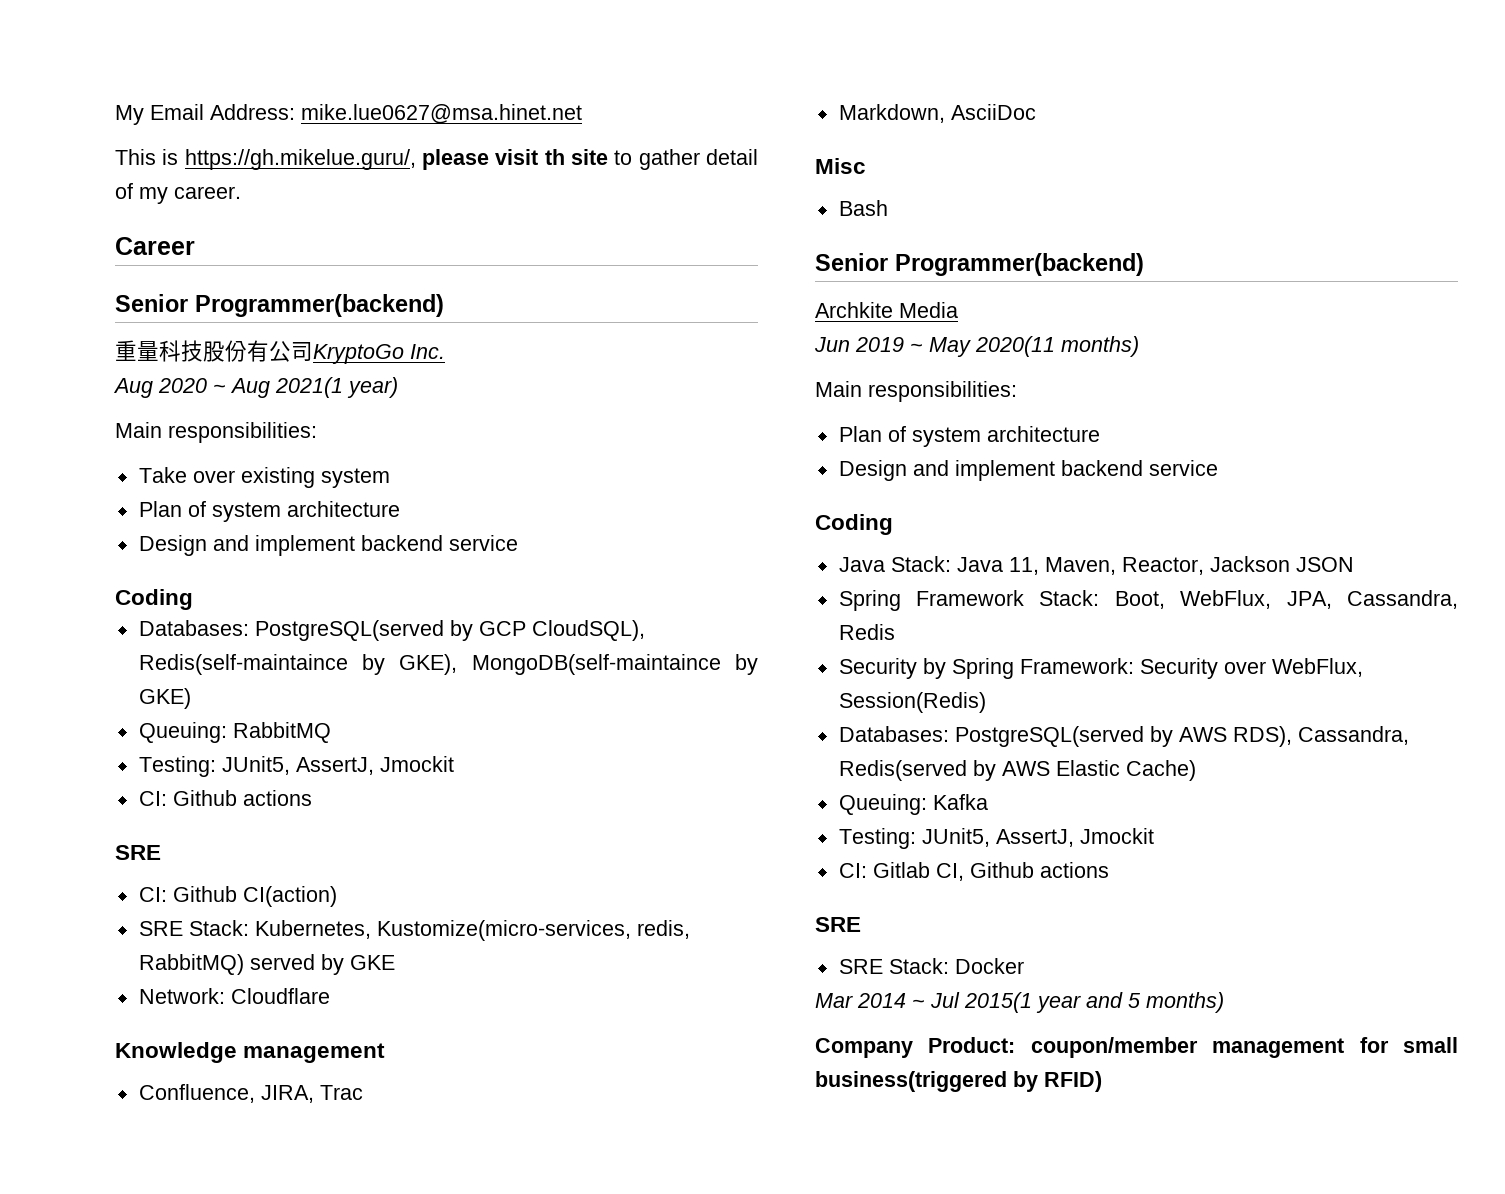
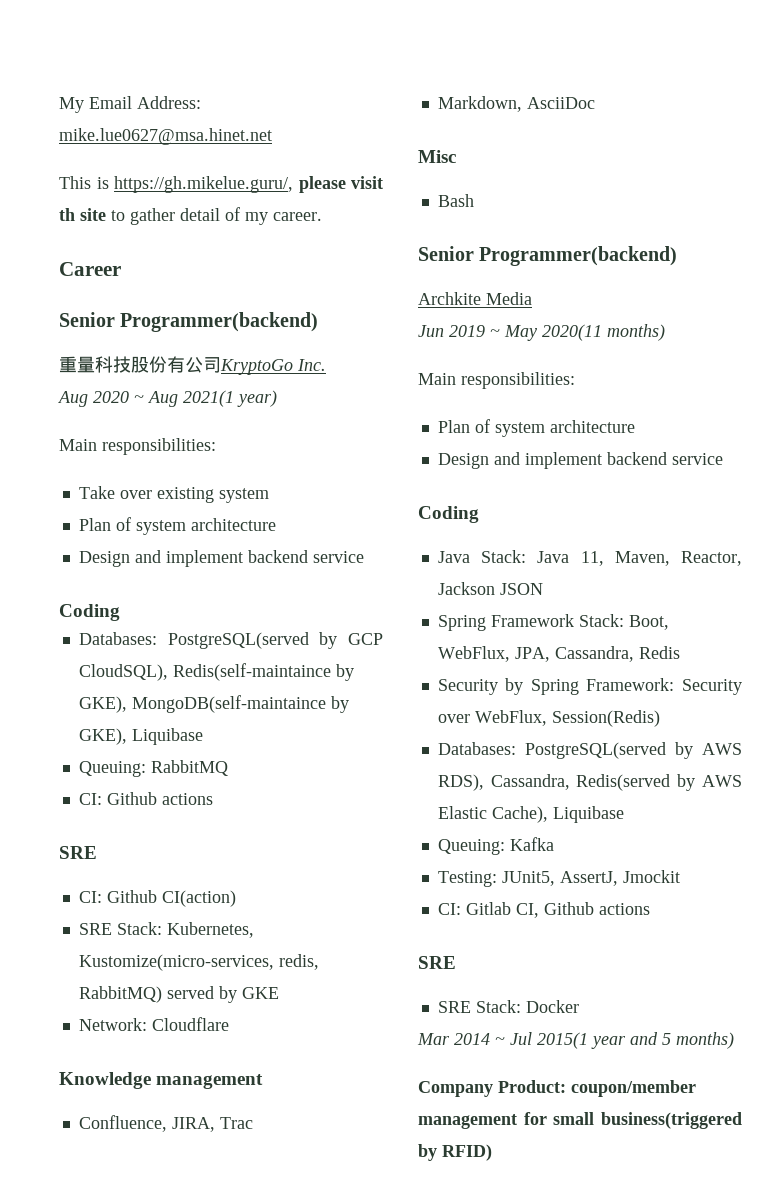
- Databases: PostgreSQL(served by GCP CloudSQL), Redis(self-maintaince by GKE), MongoDB(self-maintaince by GKE)
+ Databases: PostgreSQL(served by GCP CloudSQL), Redis(self-maintaince by GKE), MongoDB(self-maintaince by GKE), Liquibase
  Queuing: RabbitMQ
- Testing: JUnit5, AssertJ, Jmockit
- Databases: PostgreSQL(served by AWS RDS), Cassandra, Redis(served by AWS Elastic Cache)
+ Databases: PostgreSQL(served by AWS RDS), Cassandra, Redis(served by AWS Elastic Cache), Liquibase

